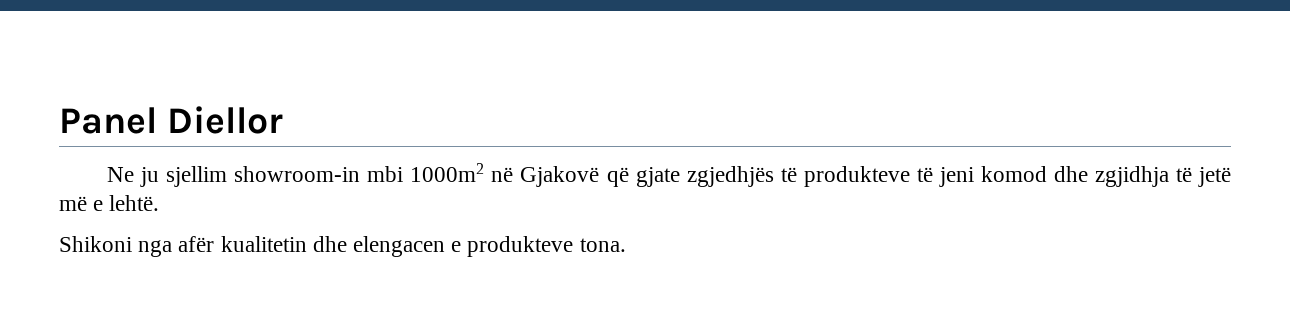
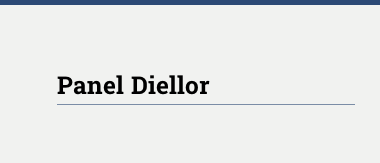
- Ne ju sjellim showroom-in mbi 1000m2 në Gjakovë që gjate zgjedhjës të produkteve të jeni komod dhe zgjidhja të jetë më e lehtë.
- Shikoni nga afër kualitetin dhe elengacen e produkteve tona.

